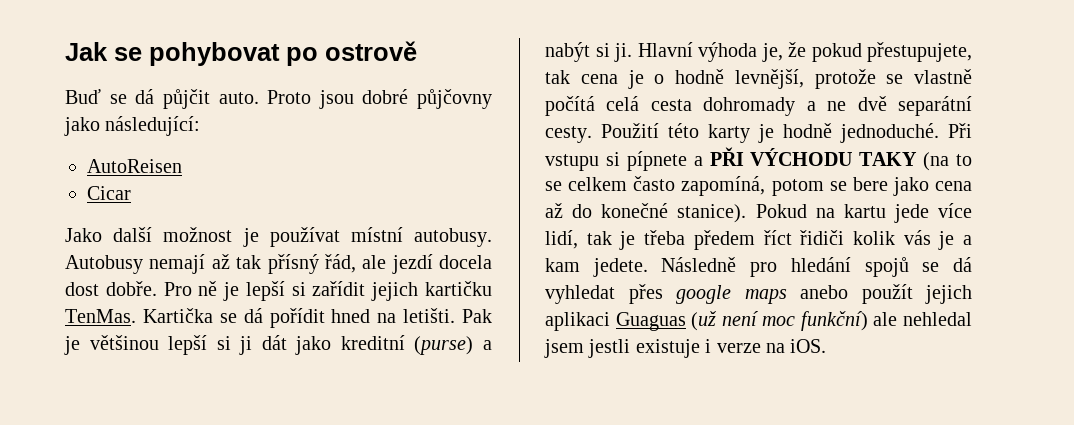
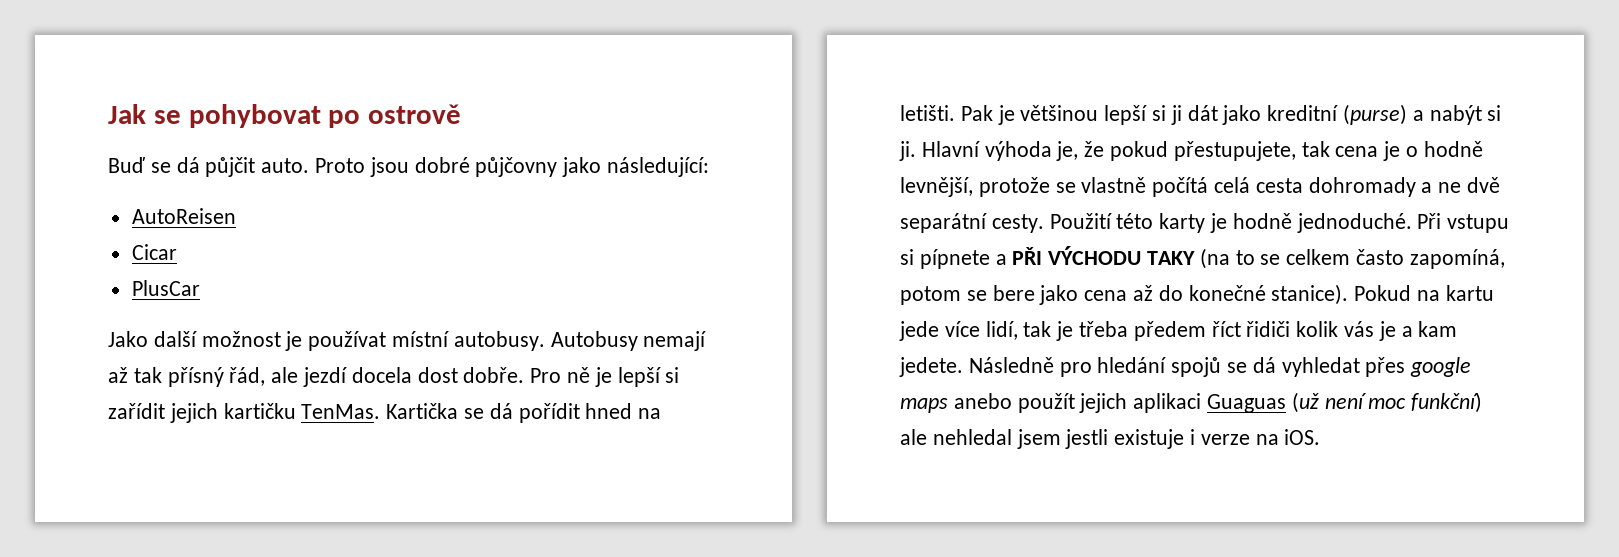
+ PlusCar

